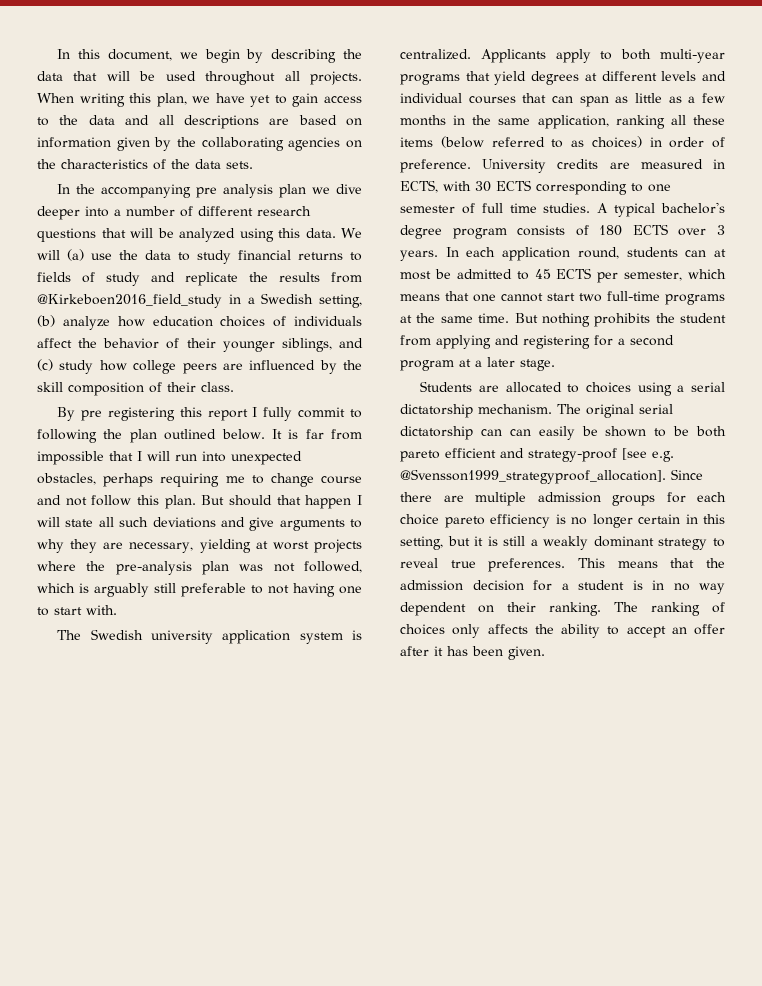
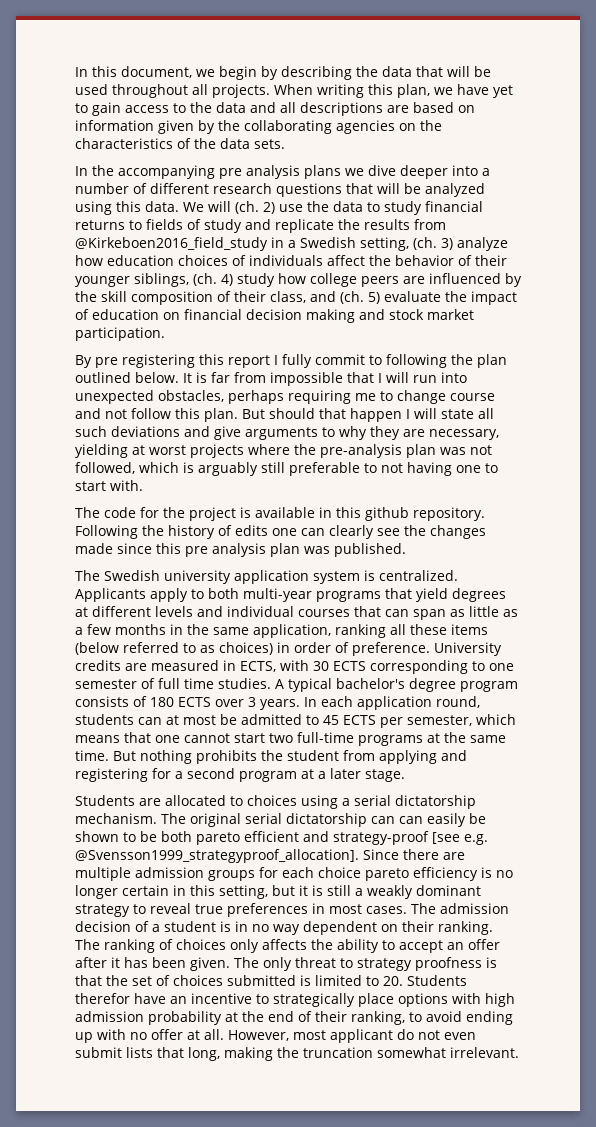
- In the accompanying pre analysis plan we dive deeper into a number of different research questions that will be analyzed using this data.
+ In the accompanying pre analysis plans we dive deeper into a number of different research questions that will be analyzed using this data.
- We will (a) use the data to study financial returns to fields of study and replicate the results from @Kirkeboen2016_field_study in a Swedish setting, (b) analyze how education choices of individuals affect the behavior of their younger siblings, and (c) study how college peers are influenced by the skill composition of their class.
+ We will (ch. 2) use the data to study financial returns to fields of study and replicate the results from @Kirkeboen2016_field_study in a Swedish setting, (ch. 3) analyze how education choices of individuals affect the behavior of their younger siblings, (ch. 4) study how college peers are influenced by the skill composition of their class, and (ch. 5) evaluate the impact of education on financial decision making and stock market participation.
+ The code for the project is available in this github repository. Following the history of edits one can clearly see the changes made since this pre analysis plan was published.
- Since there are multiple admission groups for each choice pareto efficiency is no longer certain in this setting, but it is still a weakly dominant strategy to reveal true preferences. This means that the admission decision for a student is in no way dependent on their ranking.
+ Since there are multiple admission groups for each choice pareto efficiency is no longer certain in this setting, but it is still a weakly dominant strategy to reveal true preferences in most cases. The admission decision of a student is in no way dependent on their ranking.
+ The only threat to strategy proofness is that the set of choices submitted is limited to 20. Students therefor have an incentive to strategically place options with high admission probability at the end of their ranking, to avoid ending up with no offer at all. However, most applicant do not even submit lists that long, making the truncation somewhat irrelevant.

